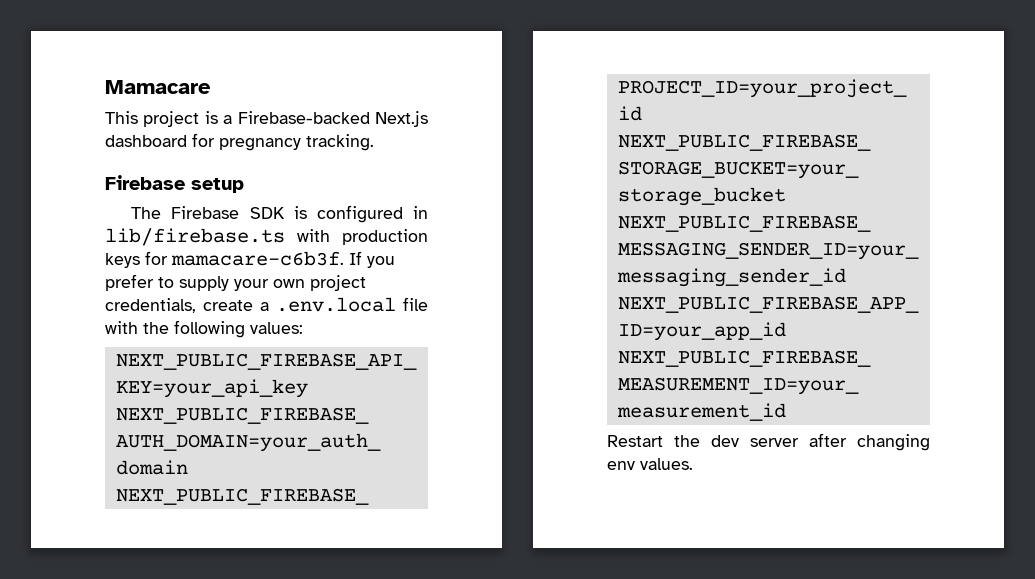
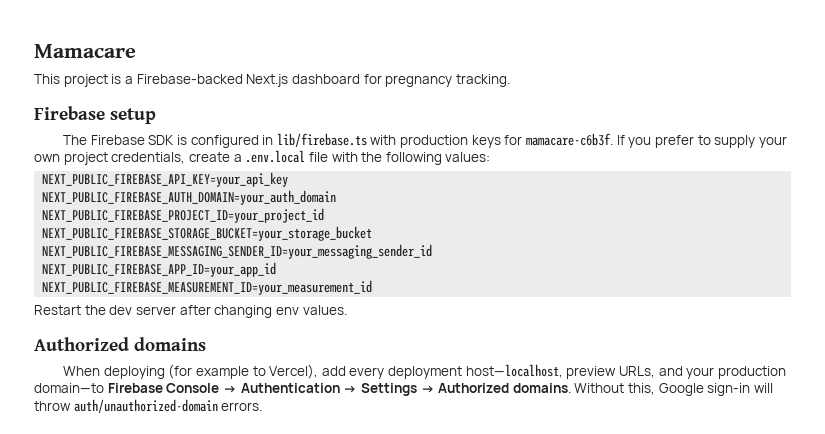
+ Authorized domains
+ When deploying (for example to Vercel), add every deployment host—localhost, preview URLs, and your production domain—to Firebase Console → Authentication → Settings → Authorized domains. Without this, Google sign-in will throw auth/unauthorized-domain errors.

